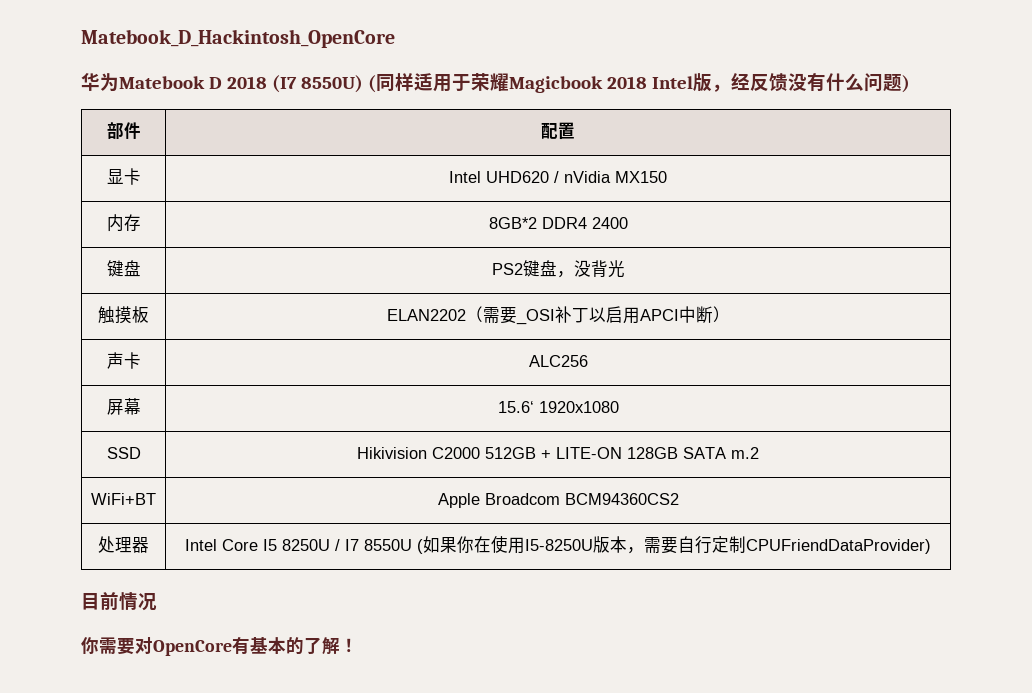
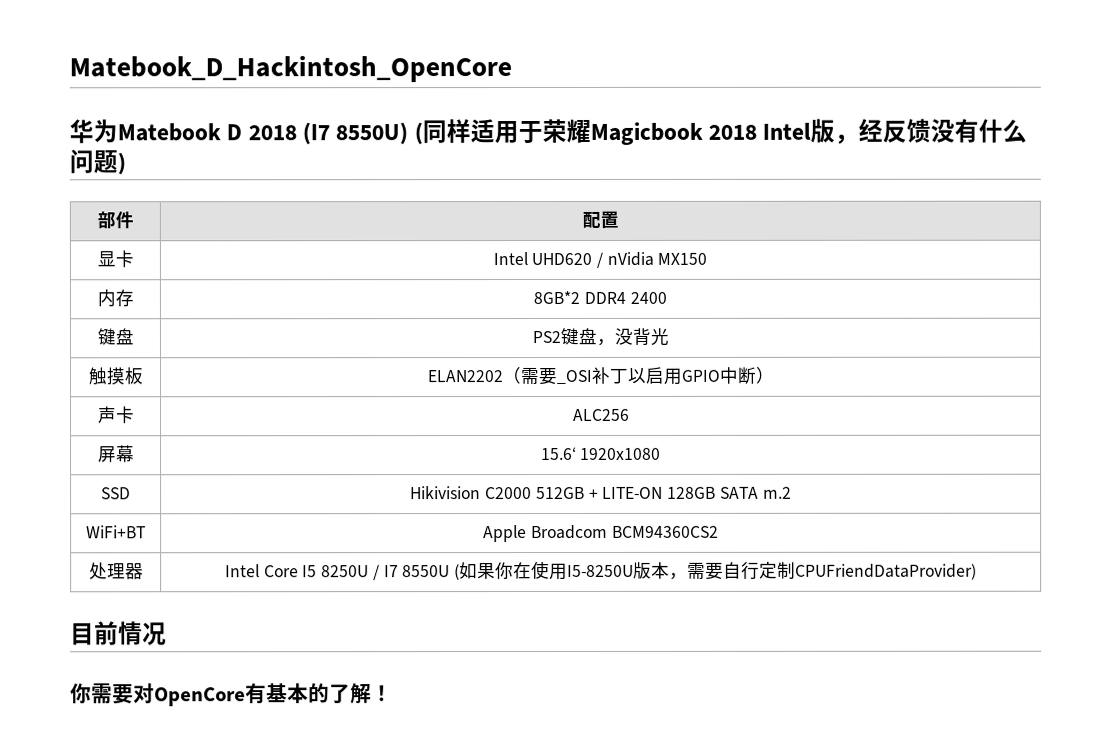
- 触摸板 | ELAN2202（需要_OSI补丁以启用APCI中断）
+ 触摸板 | ELAN2202（需要_OSI补丁以启用GPIO中断）

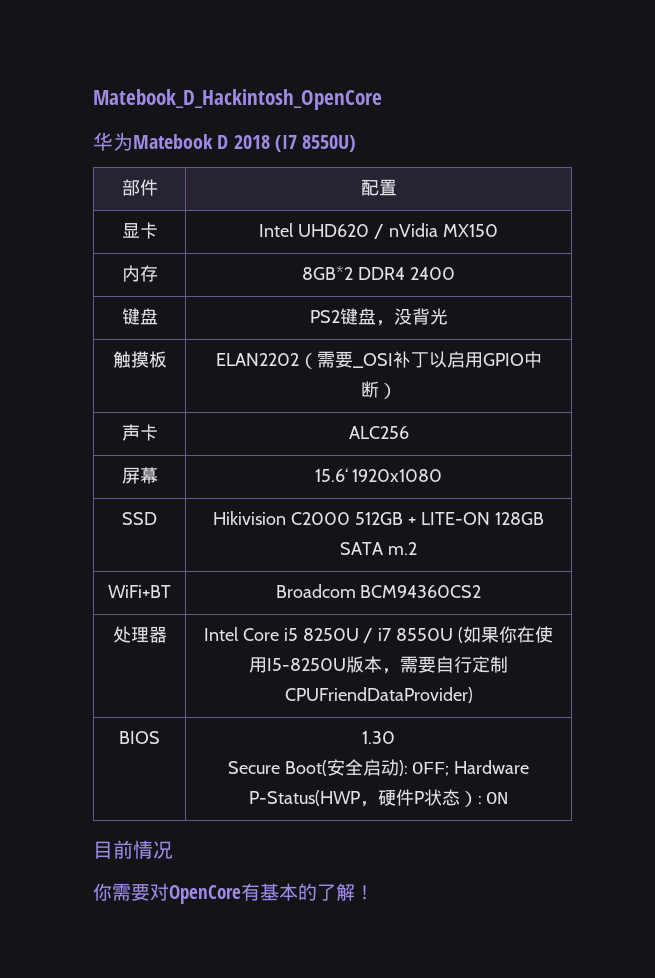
- 华为Matebook D 2018 (I7 8550U) (同样适用于荣耀Magicbook 2018 Intel版，经反馈没有什么问题)
+ 华为Matebook D 2018 (I7 8550U)
- WiFi+BT | Apple Broadcom BCM94360CS2
+ WiFi+BT | Broadcom BCM94360CS2
- 处理器 | Intel Core I5 8250U / I7 8550U (如果你在使用I5-8250U版本，需要自行定制CPUFriendDataProvider)
+ 处理器 | Intel Core i5 8250U / i7 8550U (如果你在使用I5-8250U版本，需要自行定制CPUFriendDataProvider)
+ BIOS | 1.30
+ Secure Boot(安全启动): OFF; Hardware P-Status(HWP，硬件P状态）: ON

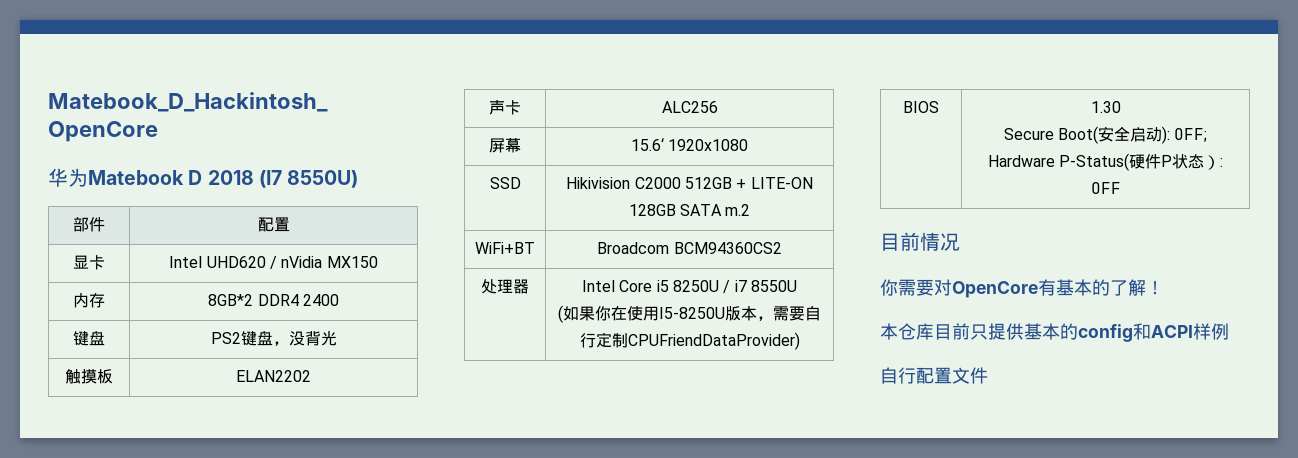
- 触摸板 | ELAN2202（需要_OSI补丁以启用GPIO中断）
+ 触摸板 | ELAN2202
- 处理器 | Intel Core i5 8250U / i7 8550U (如果你在使用I5-8250U版本，需要自行定制CPUFriendDataProvider)
+ 处理器 | Intel Core i5 8250U / i7 8550U
+ (如果你在使用I5-8250U版本，需要自行定制CPUFriendDataProvider)
  BIOS | 1.30
- Secure Boot(安全启动): OFF; Hardware P-Status(HWP，硬件P状态）: ON
+ Secure Boot(安全启动): OFF; Hardware P-Status(硬件P状态）: OFF
+ 本仓库目前只提供基本的config和ACPI样例
+ 自行配置文件

